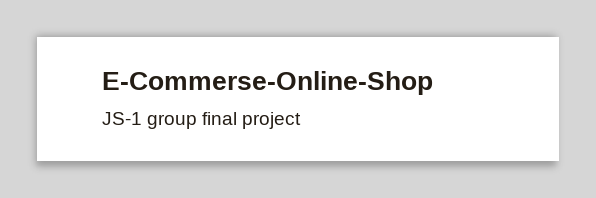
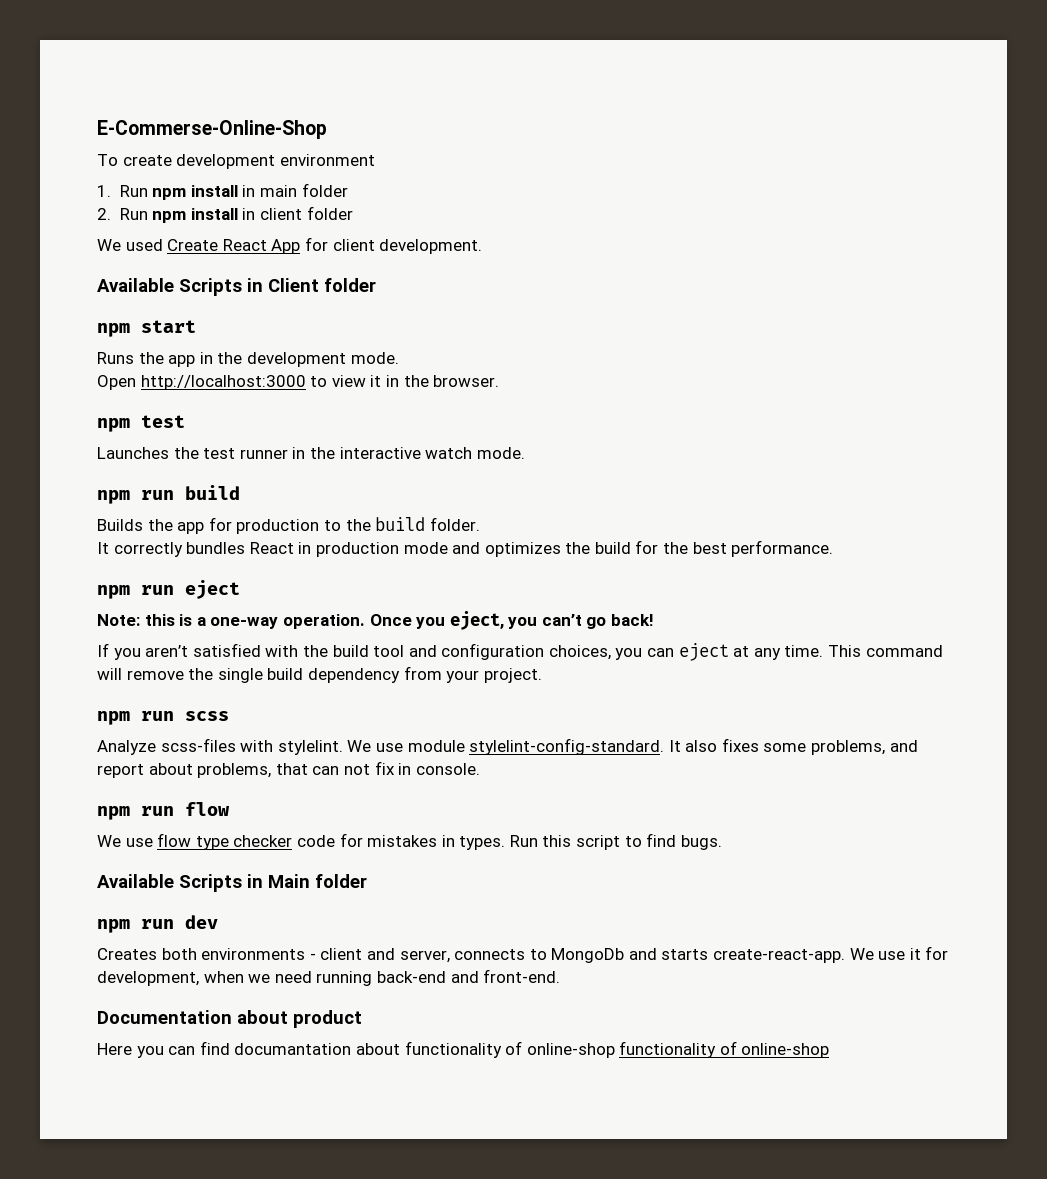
- JS-1 group final project
+ To create development environment
+ 1. Run npm install in main folder
+ 2. Run npm install in client folder
+ We used Create React App for client development.
+ Available Scripts in Client folder
+ npm start
+ Runs the app in the development mode.
+ Open http://localhost:3000 to view it in the browser.
+ npm test
+ Launches the test runner in the interactive watch mode.
+ npm run build
+ Builds the app for production to the build folder.
+ It correctly bundles React in production mode and optimizes the build for the best performance.
+ npm run eject
+ Note: this is a one-way operation. Once you eject, you can’t go back!
+ If you aren’t satisfied with the build tool and configuration choices, you can eject at any time. This command will remove the single build dependency from your project.
+ npm run scss
+ Analyze scss-files with stylelint. We use module stylelint-config-standard. It also fixes some problems, and report about problems, that can not fix in console.
+ npm run flow
+ We use flow type checker code for mistakes in types. Run this script to find bugs.
+ Available Scripts in Main folder
+ npm run dev
+ Creates both environments - client and server, connects to MongoDb and starts create-react-app. We use it for development, when we need running back-end and front-end.
+ Documentation about product
+ Here you can find documantation about functionality of online-shop functionality of online-shop

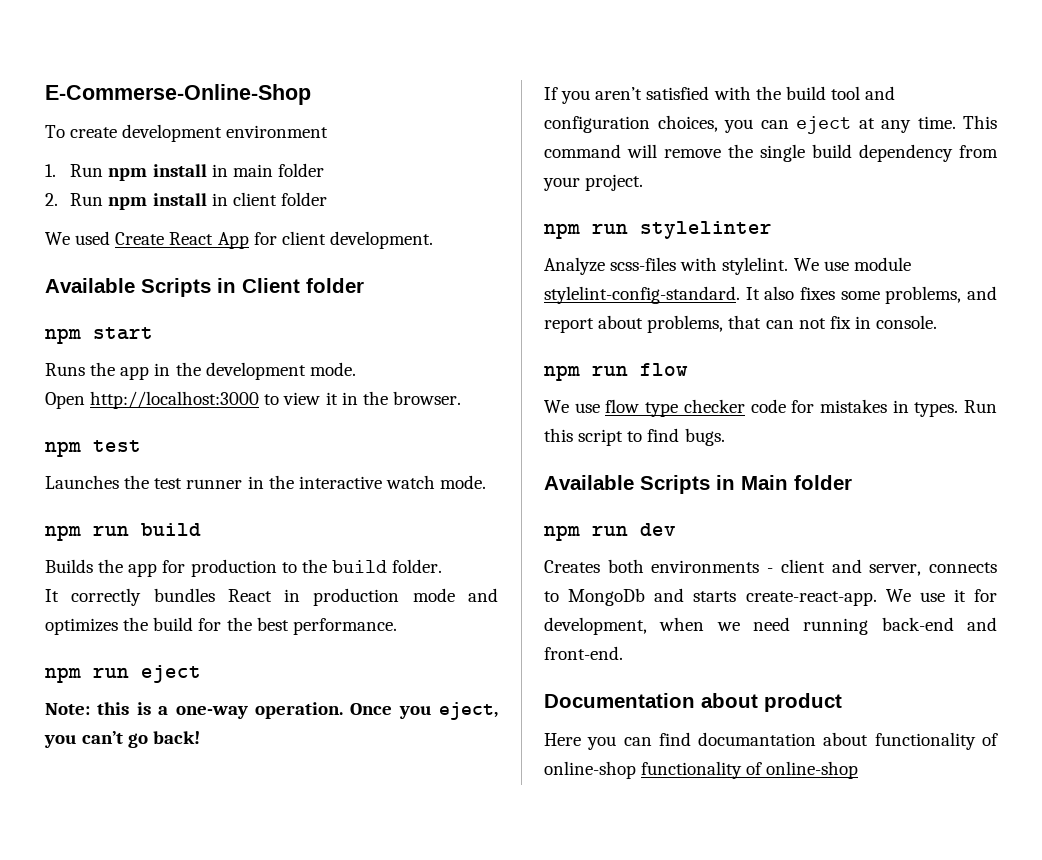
- npm run scss
+ npm run stylelinter

